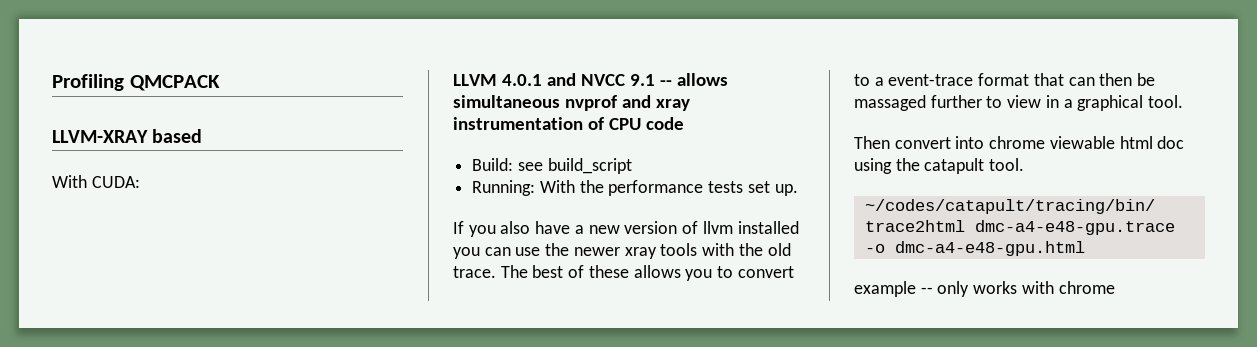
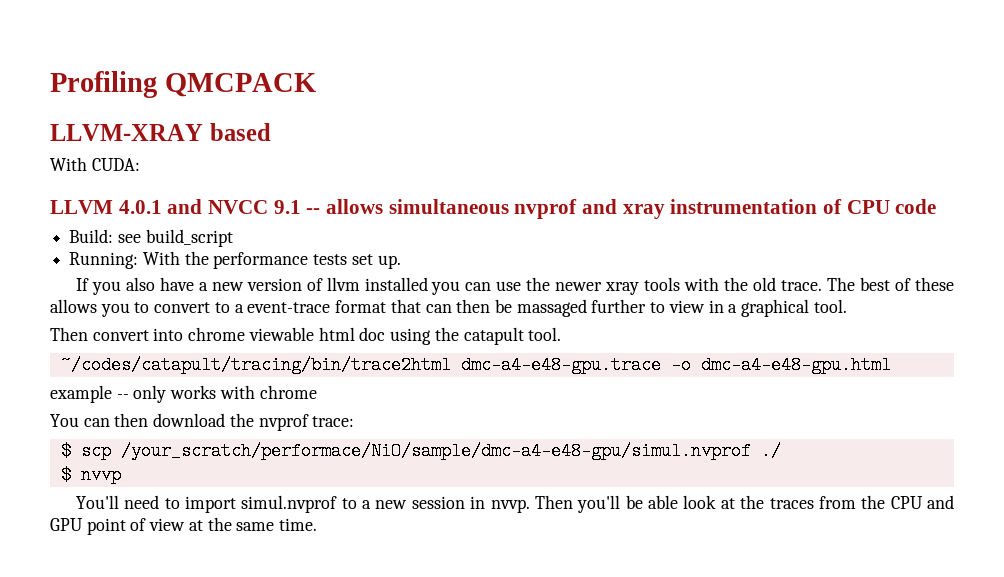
+ You can then download the nvprof trace:
+ $ scp /your_scratch/performace/NiO/sample/dmc-a4-e48-gpu/simul.nvprof ./
+ $ nvvp
+ You'll need to import simul.nvprof to a new session in nvvp. Then you'll be able look at the traces from the CPU and GPU point of view at the same time.

